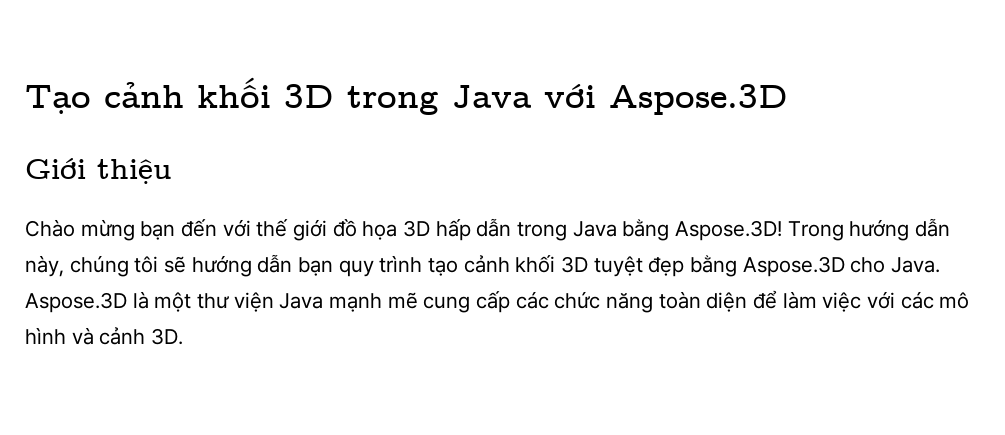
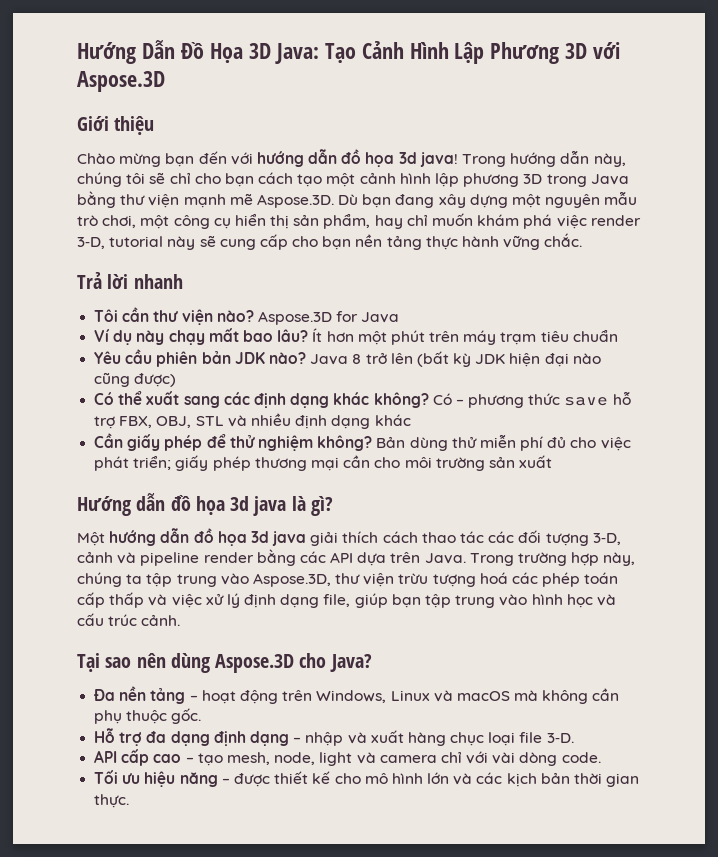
- Tạo cảnh khối 3D trong Java với Aspose.3D
+ Hướng Dẫn Đồ Họa 3D Java: Tạo Cảnh Hình Lập Phương 3D với Aspose.3D
- Chào mừng bạn đến với thế giới đồ họa 3D hấp dẫn trong Java bằng Aspose.3D!
+ Chào mừng bạn đến với hướng dẫn đồ họa 3d java!
- Trong hướng dẫn này, chúng tôi sẽ hướng dẫn bạn quy trình tạo cảnh khối 3D tuyệt đẹp bằng Aspose.3D cho Java. Aspose.3D là một thư viện Java mạnh mẽ cung cấp các chức năng toàn diện để làm việc với các mô hình và cảnh 3D.
+ Trong hướng dẫn này, chúng tôi sẽ chỉ cho bạn cách tạo một cảnh hình lập phương 3D trong Java bằng thư viện mạnh mẽ Aspose.3D. Dù bạn đang xây dựng một nguyên mẫu trò chơi, một công cụ hiển thị sản phẩm, hay chỉ muốn khám phá việc render 3‑D, tutorial này sẽ cung cấp cho bạn nền tảng thực hành vững chắc.
+ Trả lời nhanh
+ Tôi cần thư viện nào? Aspose.3D for Java
+ Ví dụ này chạy mất bao lâu? Ít hơn một phút trên máy trạm tiêu chuẩn
+ Yêu cầu phiên bản JDK nào? Java 8 trở lên (bất kỳ JDK hiện đại nào cũng được)
+ Có thể xuất sang các định dạng khác không? Có – phương thức save hỗ trợ FBX, OBJ, STL và nhiều định dạng khác
+ Cần giấy phép để thử nghiệm không? Bản dùng thử miễn phí đủ cho việc phát triển; giấy phép thương mại cần cho môi trường sản xuất
+ Hướng dẫn đồ họa 3d java là gì?
+ Một hướng dẫn đồ họa 3d java giải thích cách thao tác các đối tượng 3‑D, cảnh và pipeline render bằng các API dựa trên Java. Trong trường hợp này, chúng ta tập trung vào Aspose.3D, thư viện trừu tượng hoá các phép toán cấp thấp và việc xử lý định dạng file, giúp bạn tập trung vào hình học và cấu trúc cảnh.
+ Tại sao nên dùng Aspose.3D cho Java?
+ Đa nền tảng – hoạt động trên Windows, Linux và macOS mà không cần phụ thuộc gốc.
+ Hỗ trợ đa dạng định dạng – nhập và xuất hàng chục loại file 3‑D.
+ API cấp cao – tạo mesh, node, light và camera chỉ với vài dòng code.
+ Tối ưu hiệu năng – được thiết kế cho mô hình lớn và các kịch bản thời gian thực.

